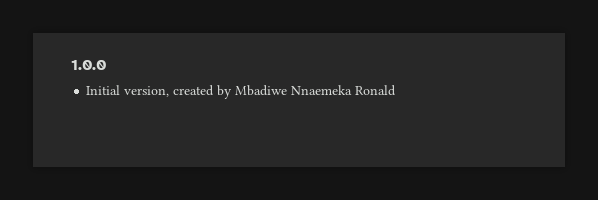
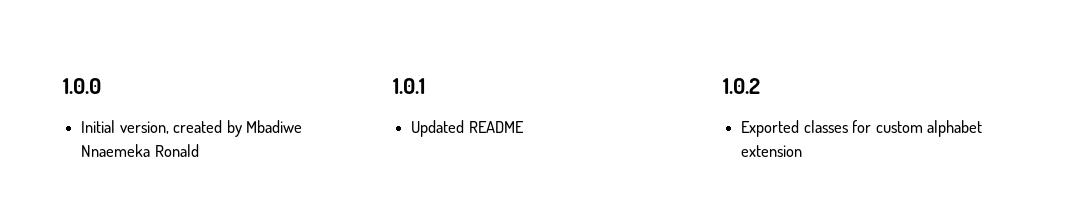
+ 1.0.1
+ Updated README
+ 1.0.2
+ Exported classes for custom alphabet extension

